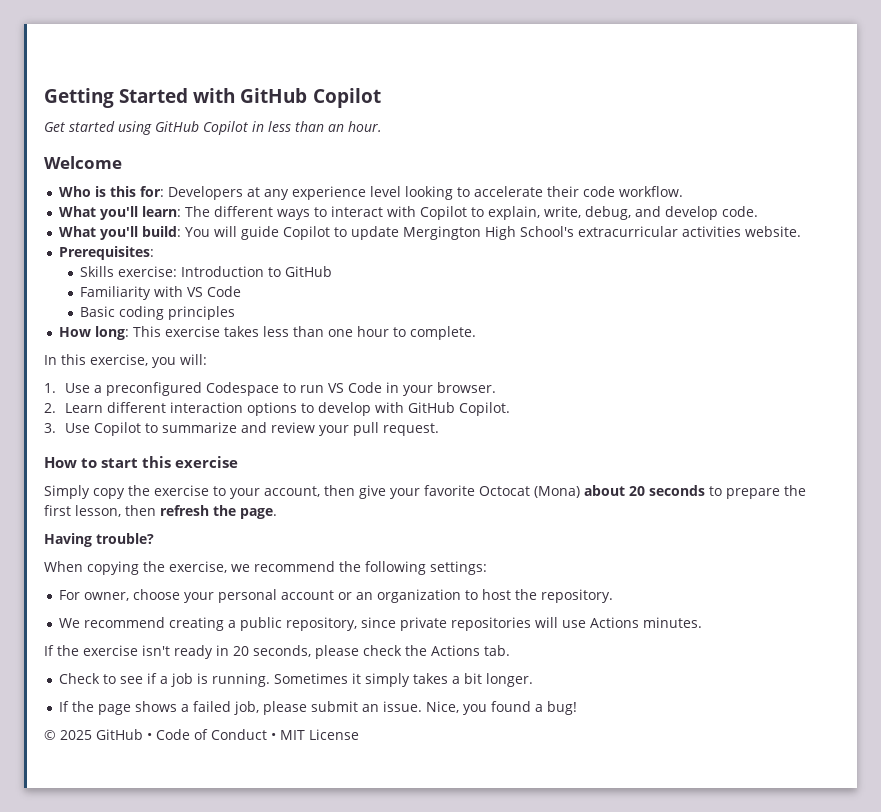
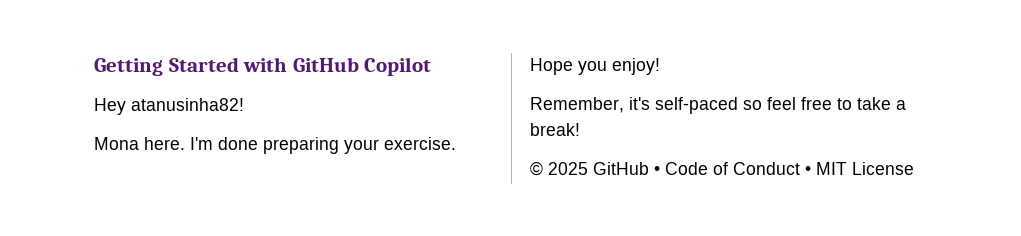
- Get started using GitHub Copilot in less than an hour.
- Welcome
- Who is this for: Developers at any experience level looking to accelerate their code workflow.
- What you'll learn: The different ways to interact with Copilot to explain, write, debug, and develop code.
- What you'll build: You will guide Copilot to update Mergington High School's extracurricular activities website.
- Prerequisites:
- Skills exercise: Introduction to GitHub
- Familiarity with VS Code
- Basic coding principles
- How long: This exercise takes less than one hour to complete.
- In this exercise, you will:
- 1. Use a preconfigured Codespace to run VS Code in your browser.
- 2. Learn different interaction options to develop with GitHub Copilot.
- 3. Use Copilot to summarize and review your pull request.
- How to start this exercise
- Simply copy the exercise to your account, then give your favorite Octocat (Mona) about 20 seconds to prepare the first lesson, then refresh the page.
- Having trouble?
- When copying the exercise, we recommend the following settings:
- For owner, choose your personal account or an organization to host the repository.
- We recommend creating a public repository, since private repositories will use Actions minutes.
- If the exercise isn't ready in 20 seconds, please check the Actions tab.
- Check to see if a job is running. Sometimes it simply takes a bit longer.
- If the page shows a failed job, please submit an issue. Nice, you found a bug!
+ Hey atanusinha82!
+ Mona here. I'm done preparing your exercise. Hope you enjoy!
+ Remember, it's self-paced so feel free to take a break!

